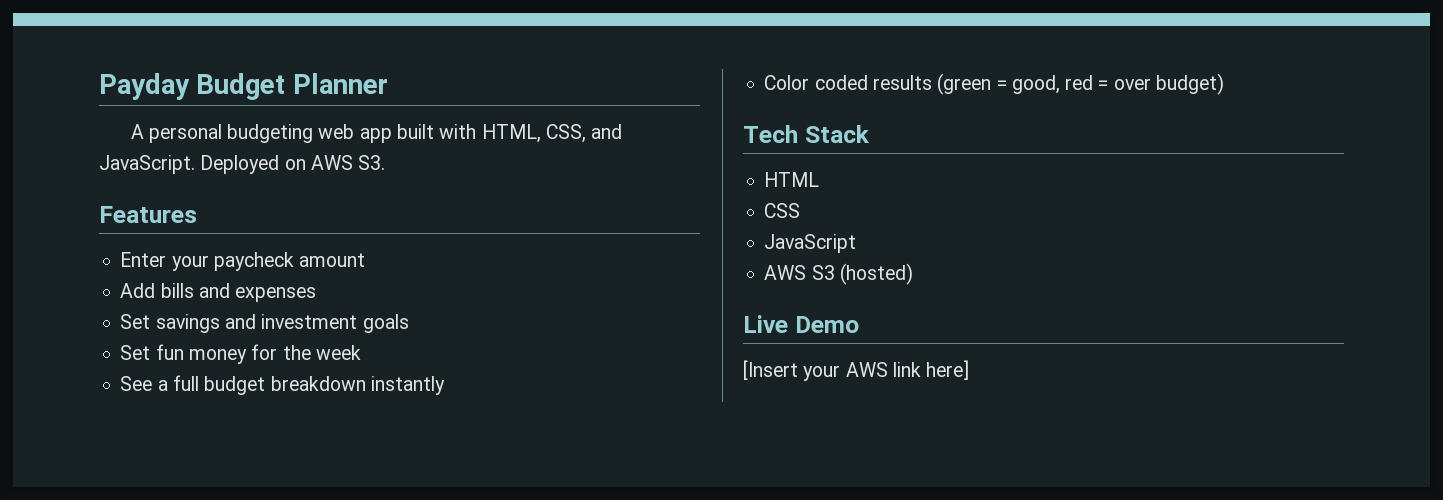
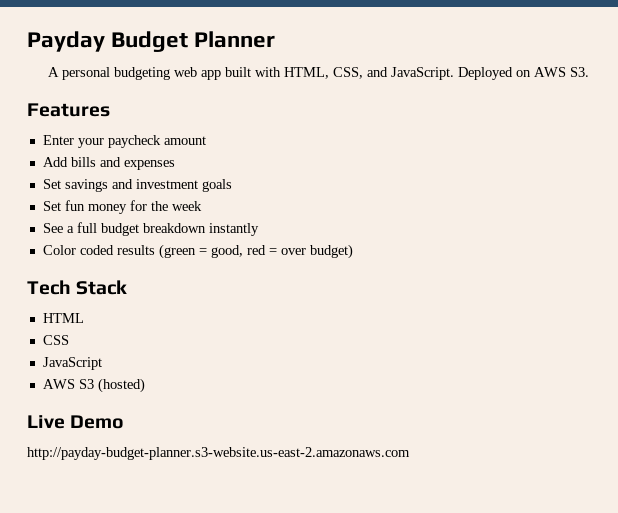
- [Insert your AWS link here]
+ http://payday-budget-planner.s3-website.us-east-2.amazonaws.com

